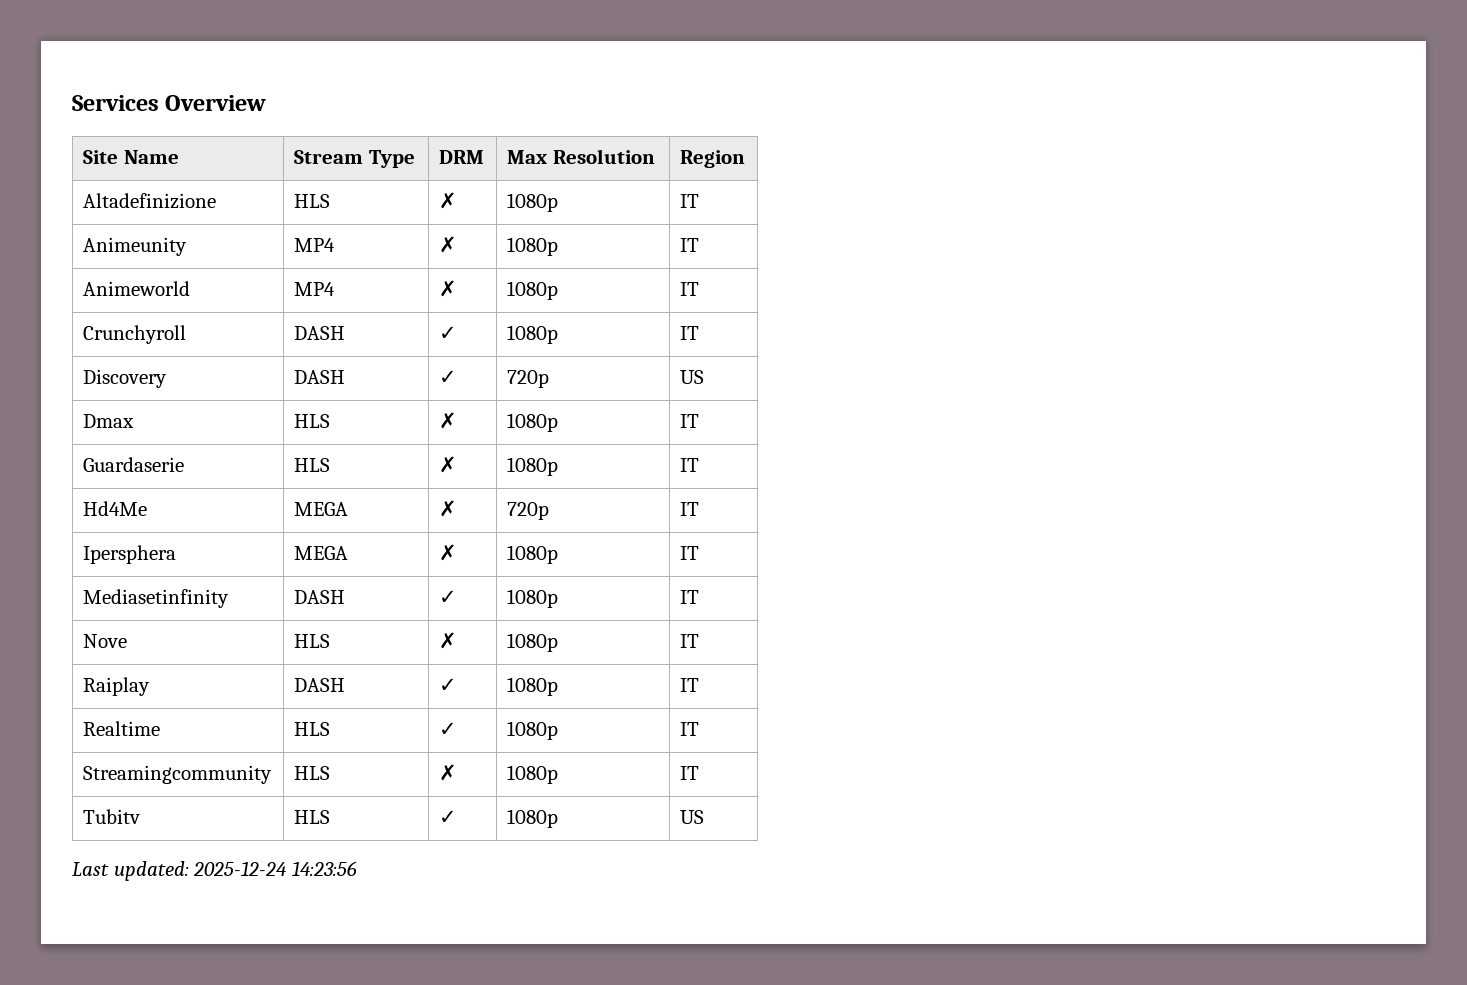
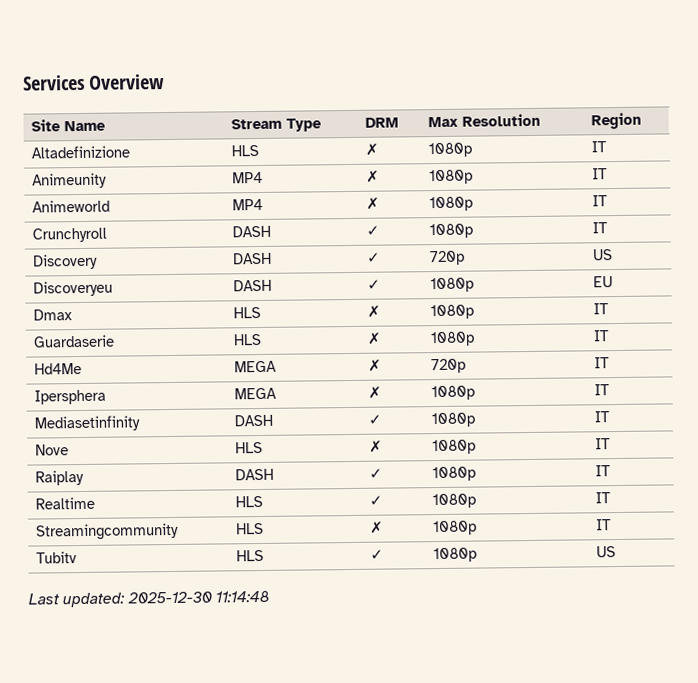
+ Discoveryeu | DASH | ✓ | 1080p | EU
- Last updated: 2025-12-24 14:23:56
+ Last updated: 2025-12-30 11:14:48

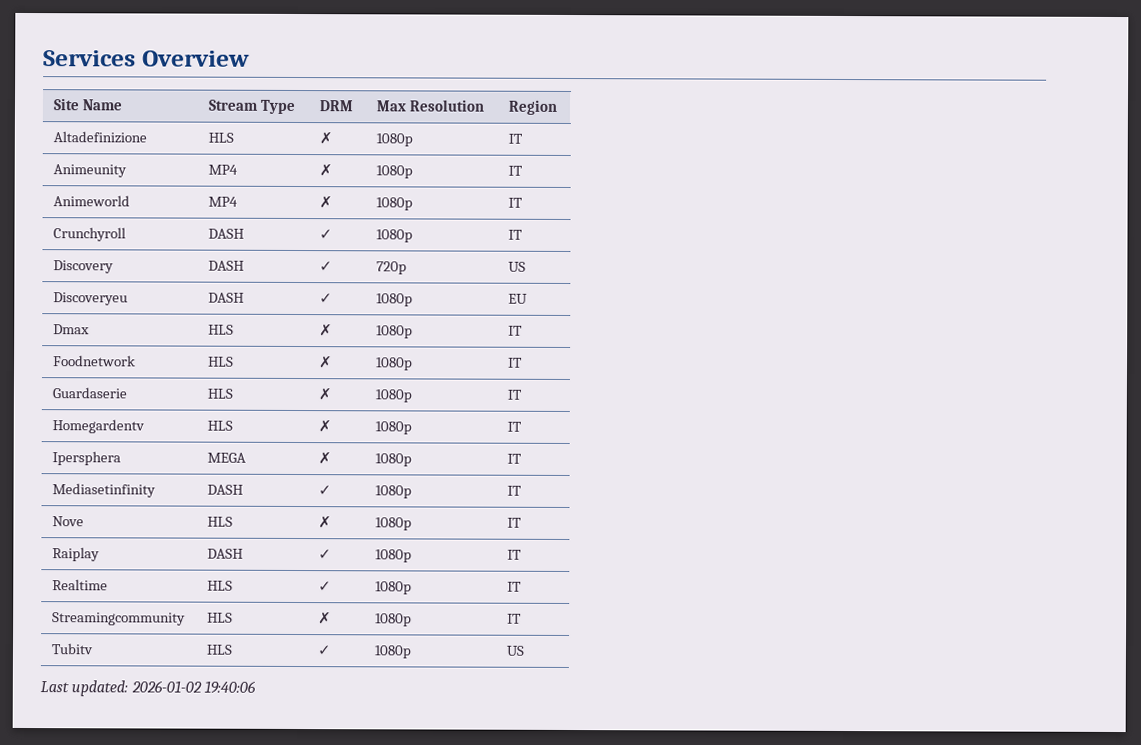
+ Foodnetwork | HLS | ✗ | 1080p | IT
- Hd4Me | MEGA | ✗ | 720p | IT
+ Homegardentv | HLS | ✗ | 1080p | IT
- Last updated: 2025-12-30 11:14:48
+ Last updated: 2026-01-02 19:40:06

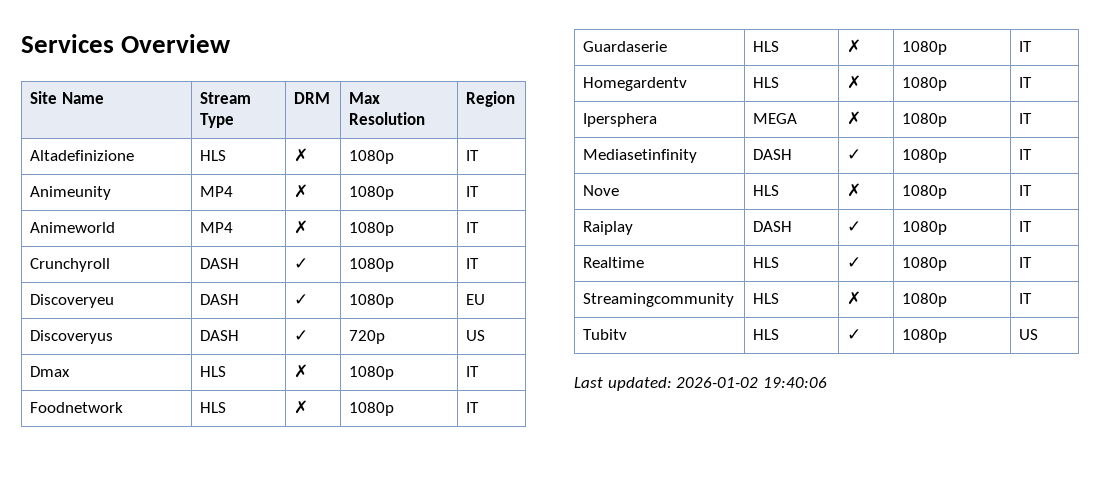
- Discovery | DASH | ✓ | 720p | US
+ Discoveryus | DASH | ✓ | 720p | US

